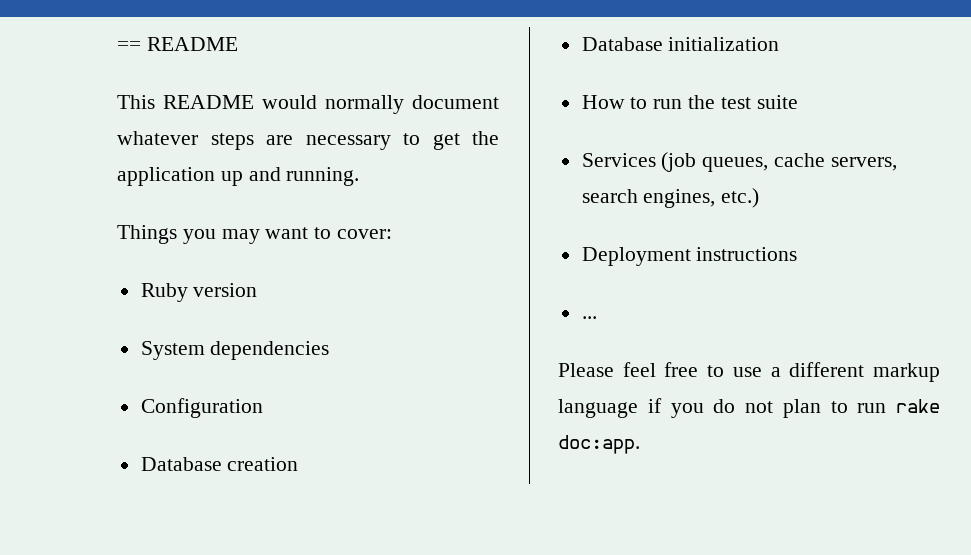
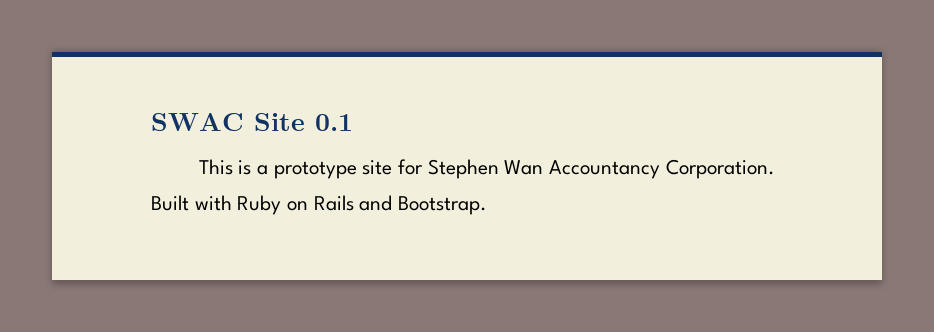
- == README
- This README would normally document whatever steps are necessary to get the application up and running.
- Things you may want to cover:
- Ruby version
- System dependencies
- Configuration
- Database creation
- Database initialization
- How to run the test suite
- Services (job queues, cache servers, search engines, etc.)
- Deployment instructions
- ...
- Please feel free to use a different markup language if you do not plan to run rake doc:app.
+ SWAC Site 0.1
+ This is a prototype site for Stephen Wan Accountancy Corporation. Built with Ruby on Rails and Bootstrap.

